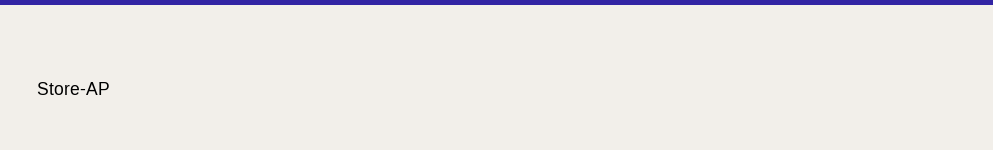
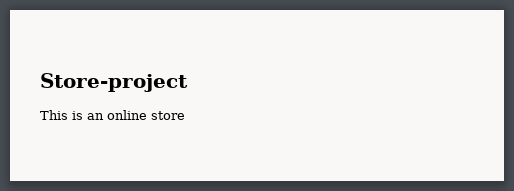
- Store-AP
+ Store-project
+ This is an online store

